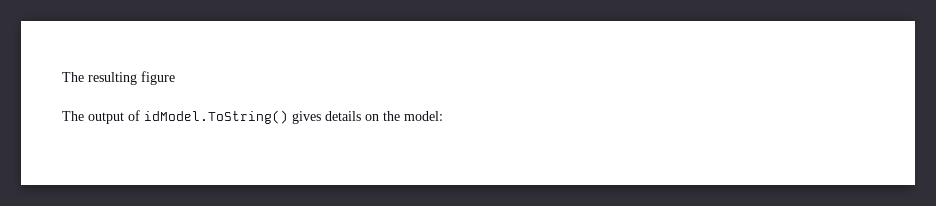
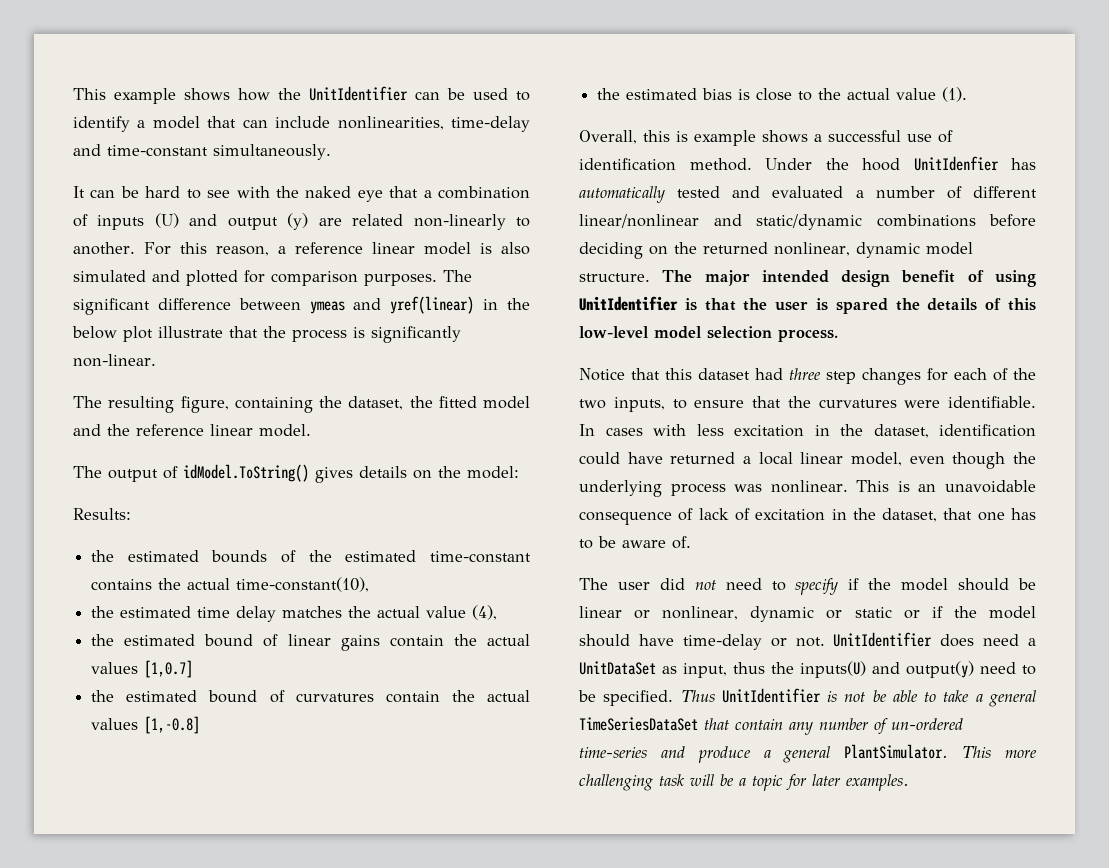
- The resulting figure
+ This example shows how the UnitIdentifier can be used to identify a model that can include nonlinearities, time-delay and time-constant simultaneously.
+ It can be hard to see with the naked eye that a combination of inputs (U) and output (y) are related non-linearly to another. For this reason, a reference linear model is also simulated and plotted for comparison purposes. The significant difference between ymeas and yref(linear) in the below plot illustrate that the process is significantly non-linear.
+ The resulting figure, containing the dataset, the fitted model and the reference linear model.
+ Results:
+ the estimated bounds of the estimated time-constant contains the actual time-constant(10),
+ the estimated time delay matches the actual value (4),
+ the estimated bound of linear gains contain the actual values [1,0.7]
+ the estimated bound of curvatures contain the actual values [1,-0.8]
+ the estimated bias is close to the actual value (1).
+ Overall, this is example shows a successful use of identification method. Under the hood UnitIdenfier has automatically tested and evaluated a number of different linear/nonlinear and static/dynamic combinations before deciding on the returned nonlinear, dynamic model structure. The major intended design benefit of using UnitIdentifier is that the user is spared the details of this low-level model selection process.
+ Notice that this dataset had three step changes for each of the two inputs, to ensure that the curvatures were identifiable. In cases with less excitation in the dataset, identification could have returned a local linear model, even though the underlying process was nonlinear. This is an unavoidable consequence of lack of excitation in the dataset, that one has to be aware of.
+ The user did not need to specify if the model should be linear or nonlinear, dynamic or static or if the model should have time-delay or not. UnitIdentifier does need a UnitDataSet as input, thus the inputs(U) and output(y) need to be specified. Thus UnitIdentifier is not be able to take a general TimeSeriesDataSet that contain any number of un-ordered time-series and produce a general PlantSimulator. This more challenging task will be a topic for later examples.

